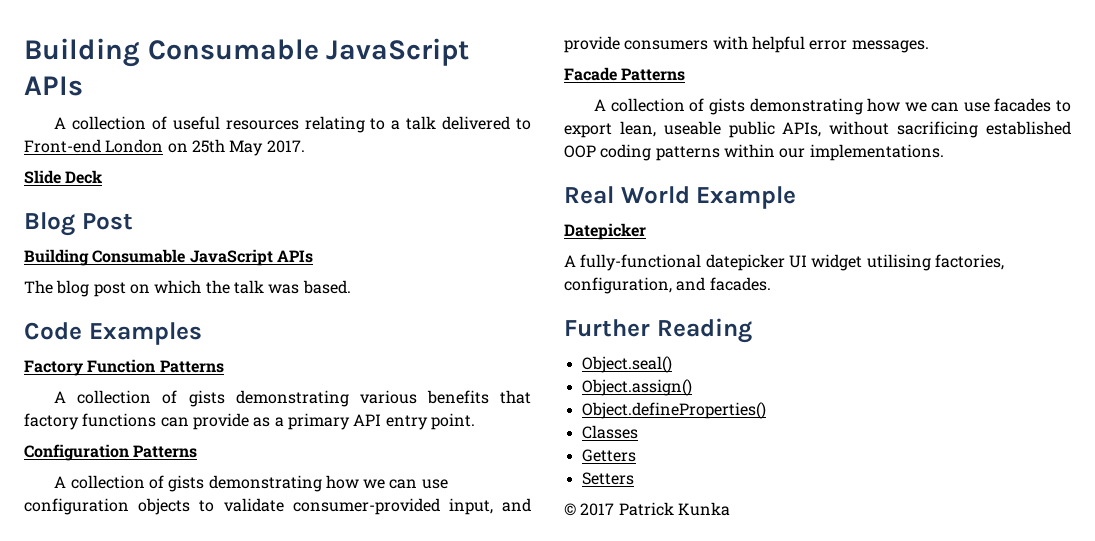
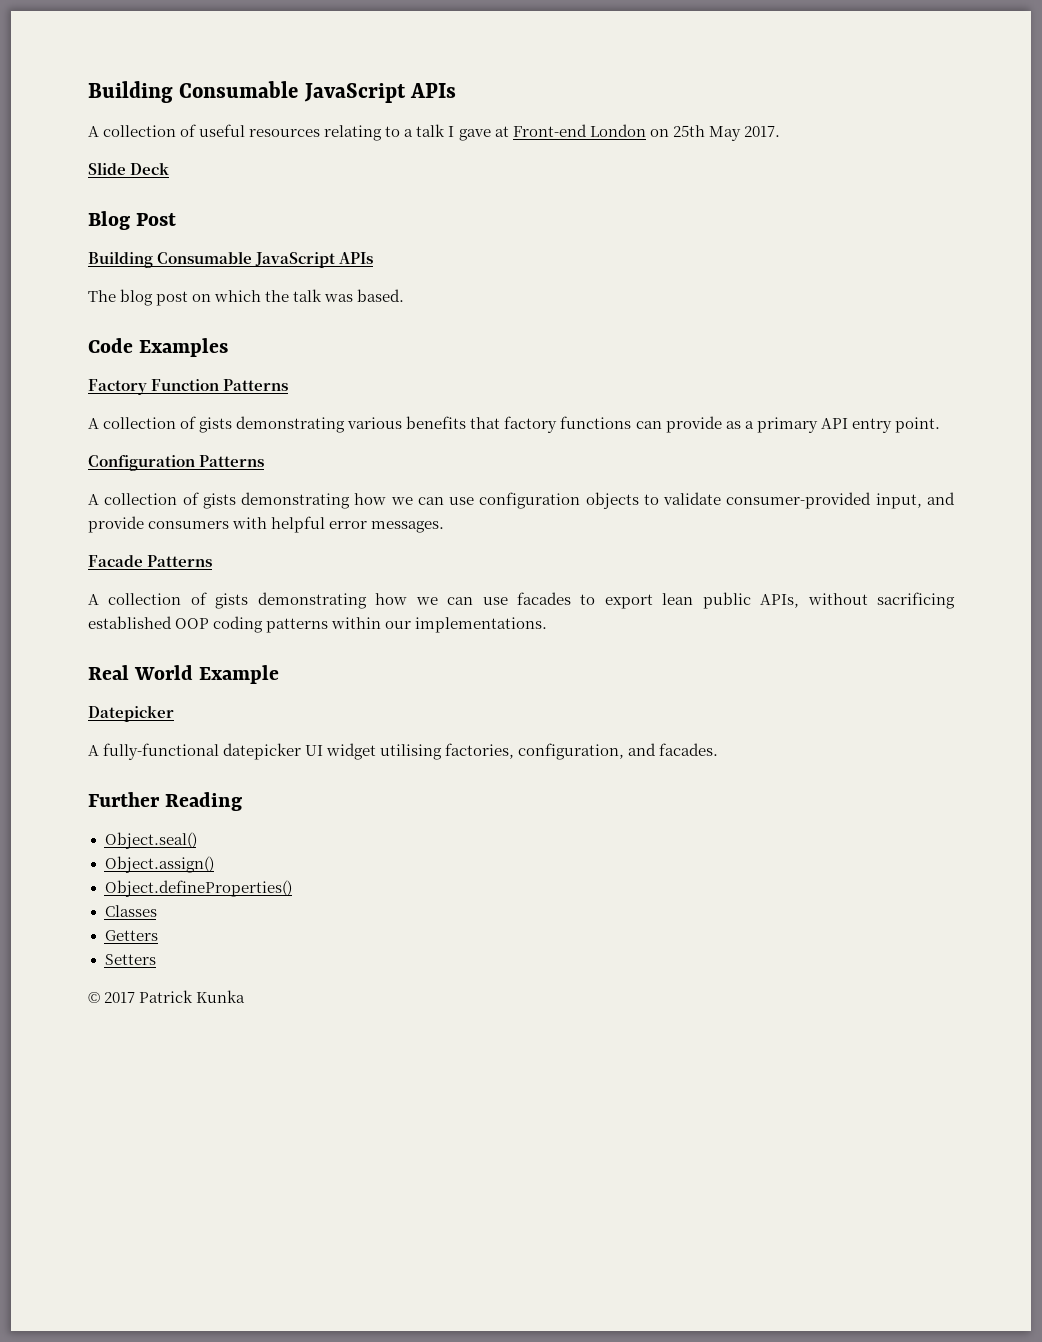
- A collection of useful resources relating to a talk delivered to Front-end London on 25th May 2017.
+ A collection of useful resources relating to a talk I gave at Front-end London on 25th May 2017.
- A collection of gists demonstrating how we can use facades to export lean, useable public APIs, without sacrificing established OOP coding patterns within our implementations.
+ A collection of gists demonstrating how we can use facades to export lean public APIs, without sacrificing established OOP coding patterns within our implementations.

